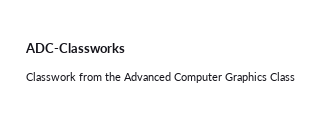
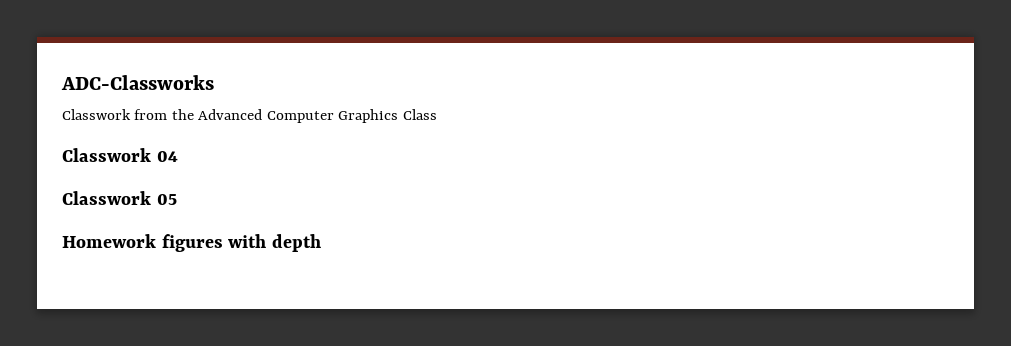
+ Classwork 04
+ Classwork 05
+ Homework figures with depth

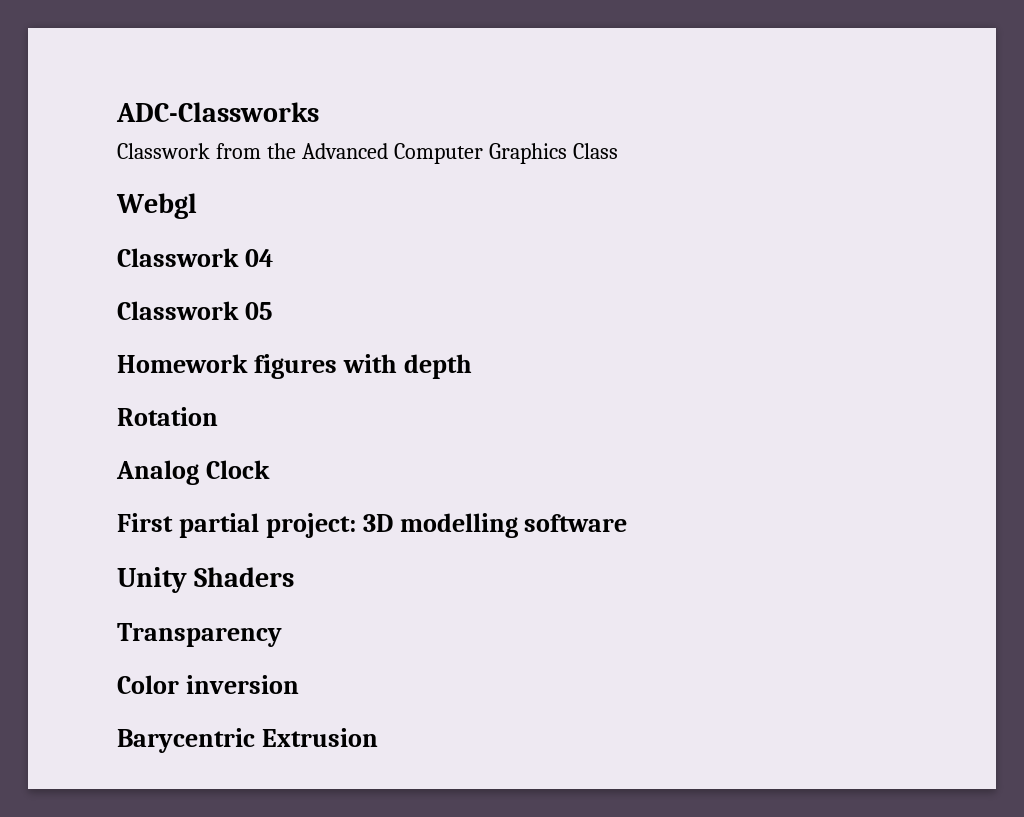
+ Webgl
+ Rotation
+ Analog Clock
+ First partial project: 3D modelling software
+ Unity Shaders
+ Transparency
+ Color inversion
+ Barycentric Extrusion

